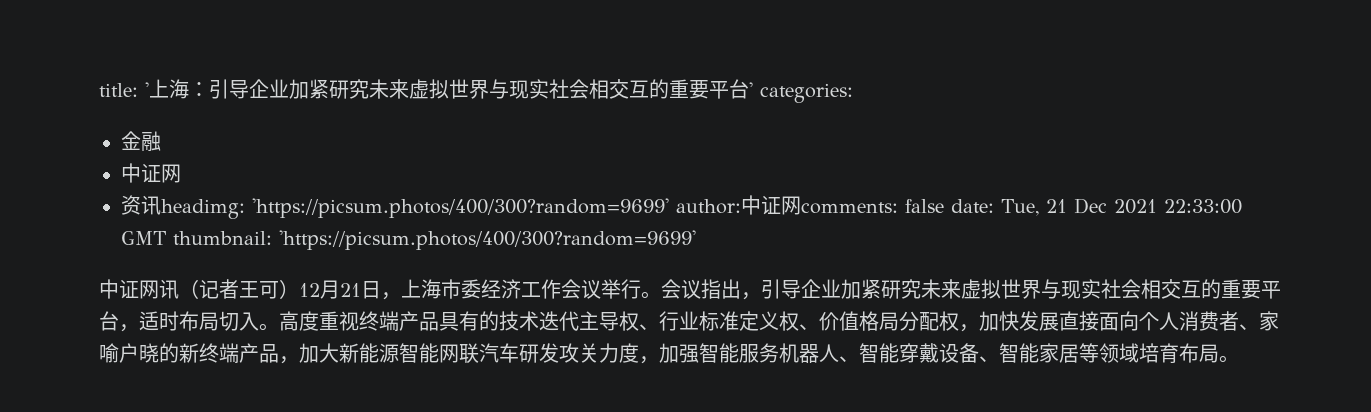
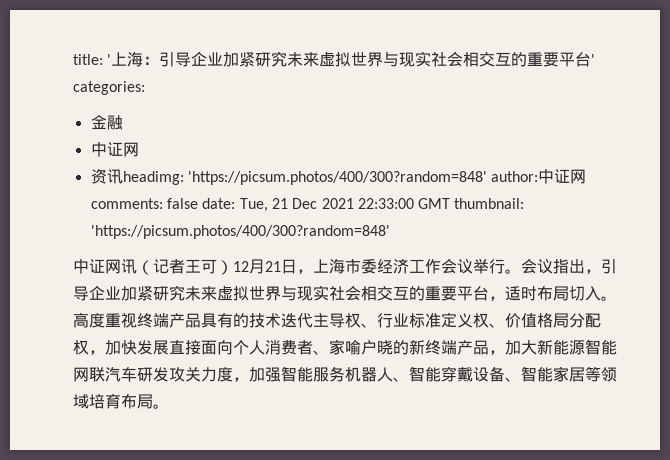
- 资讯headimg: 'https://picsum.photos/400/300?random=9699' author:中证网comments: false date: Tue, 21 Dec 2021 22:33:00 GMT thumbnail: 'https://picsum.photos/400/300?random=9699'
+ 资讯headimg: 'https://picsum.photos/400/300?random=848' author:中证网comments: false date: Tue, 21 Dec 2021 22:33:00 GMT thumbnail: 'https://picsum.photos/400/300?random=848'

